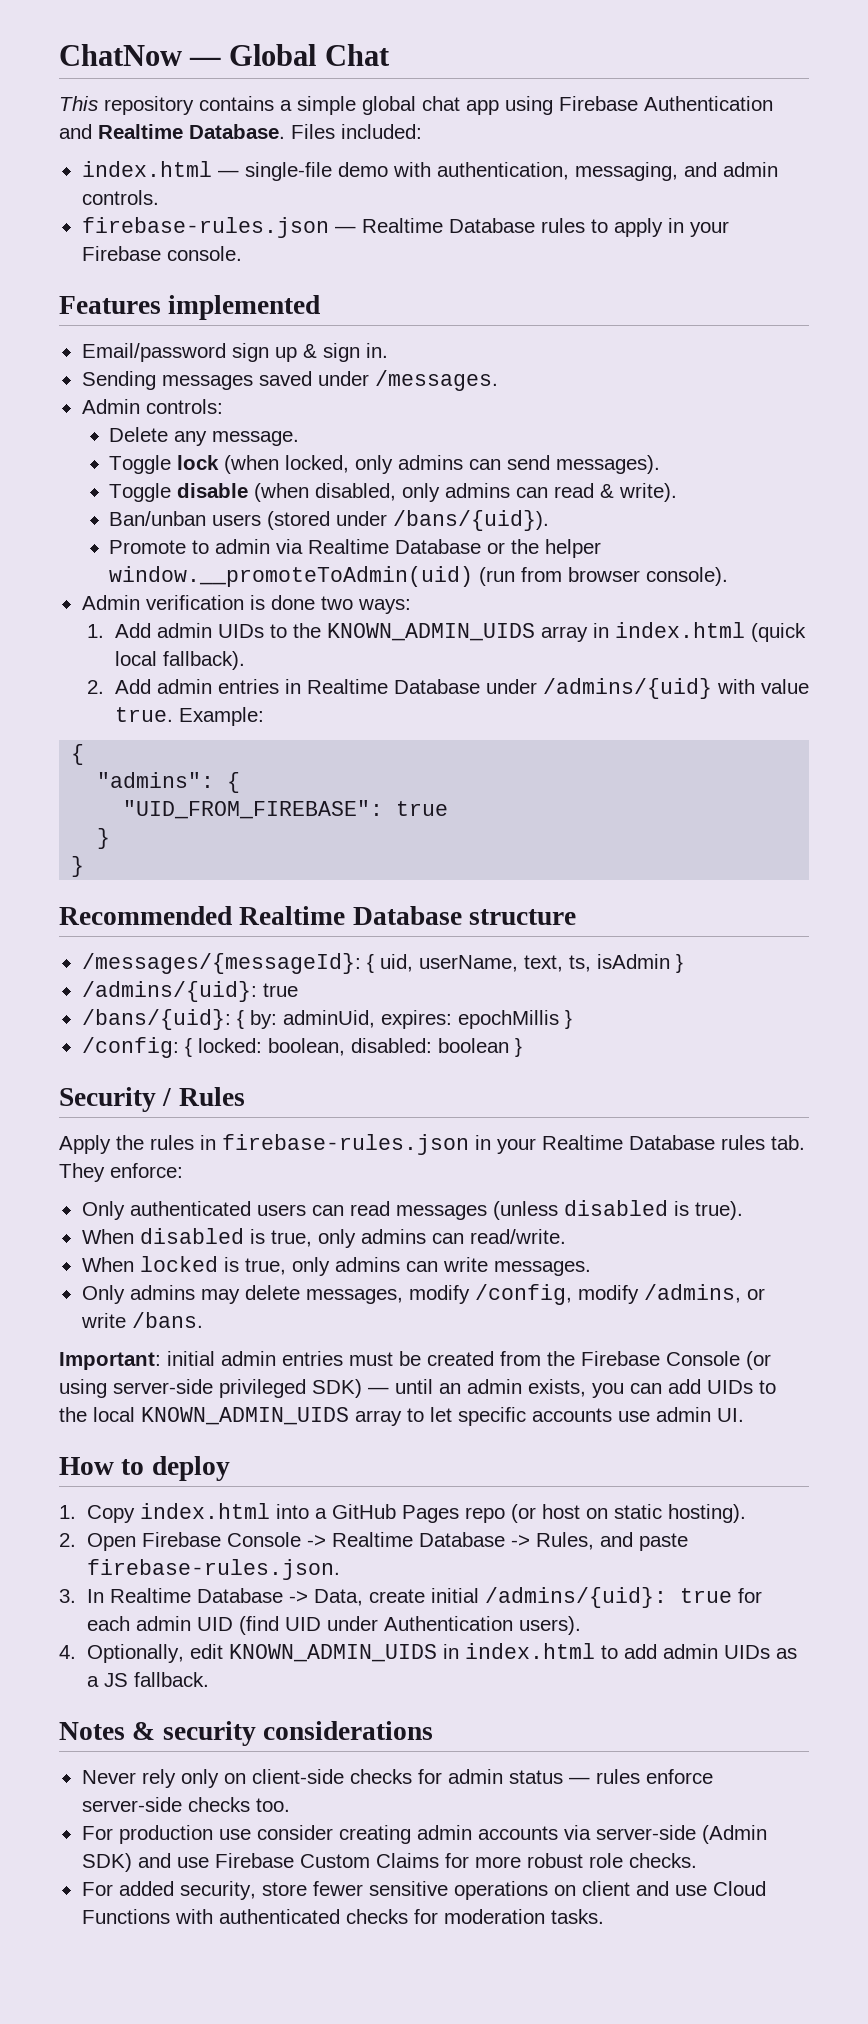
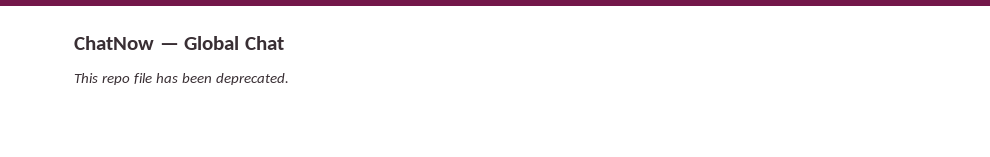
- This repository contains a simple global chat app using Firebase Authentication and Realtime Database. Files included:
- index.html — single-file demo with authentication, messaging, and admin controls.
- firebase-rules.json — Realtime Database rules to apply in your Firebase console.
- Features implemented
- Email/password sign up & sign in.
- Sending messages saved under /messages.
- Admin controls:
- Delete any message.
- Toggle lock (when locked, only admins can send messages).
- Toggle disable (when disabled, only admins can read & write).
- Ban/unban users (stored under /bans/{uid}).
- Promote to admin via Realtime Database or the helper window.__promoteToAdmin(uid) (run from browser console).
- Admin verification is done two ways:
- 1. Add admin UIDs to the KNOWN_ADMIN_UIDS array in index.html (quick local fallback).
- 2. Add admin entries in Realtime Database under /admins/{uid} with value true. Example:
- {
- "admins": {
- "UID_FROM_FIREBASE": true
- }
- }
- Recommended Realtime Database structure
- /messages/{messageId}: { uid, userName, text, ts, isAdmin }
- /admins/{uid}: true
- /bans/{uid}: { by: adminUid, expires: epochMillis }
- /config: { locked: boolean, disabled: boolean }
- Security / Rules
- Apply the rules in firebase-rules.json in your Realtime Database rules tab. They enforce:
- Only authenticated users can read messages (unless disabled is true).
- When disabled is true, only admins can read/write.
- When locked is true, only admins can write messages.
- Only admins may delete messages, modify /config, modify /admins, or write /bans.
- Important: initial admin entries must be created from the Firebase Console (or using server-side privileged SDK) — until an admin exists, you can add UIDs to the local KNOWN_ADMIN_UIDS array to let specific accounts use admin UI.
- How to deploy
- 1. Copy index.html into a GitHub Pages repo (or host on static hosting).
- 2. Open Firebase Console -> Realtime Database -> Rules, and paste firebase-rules.json.
- 3. In Realtime Database -> Data, create initial /admins/{uid}: true for each admin UID (find UID under Authentication users).
- 4. Optionally, edit KNOWN_ADMIN_UIDS in index.html to add admin UIDs as a JS fallback.
- Notes & security considerations
- Never rely only on client-side checks for admin status — rules enforce server-side checks too.
- For production use consider creating admin accounts via server-side (Admin SDK) and use Firebase Custom Claims for more robust role checks.
- For added security, store fewer sensitive operations on client and use Cloud Functions with authenticated checks for moderation tasks.
+ This repo file has been deprecated.

